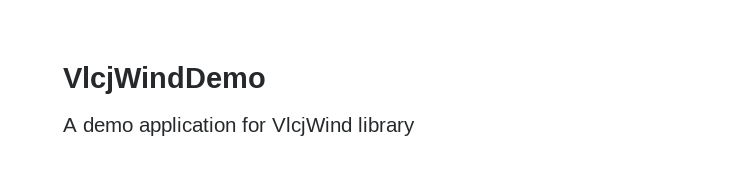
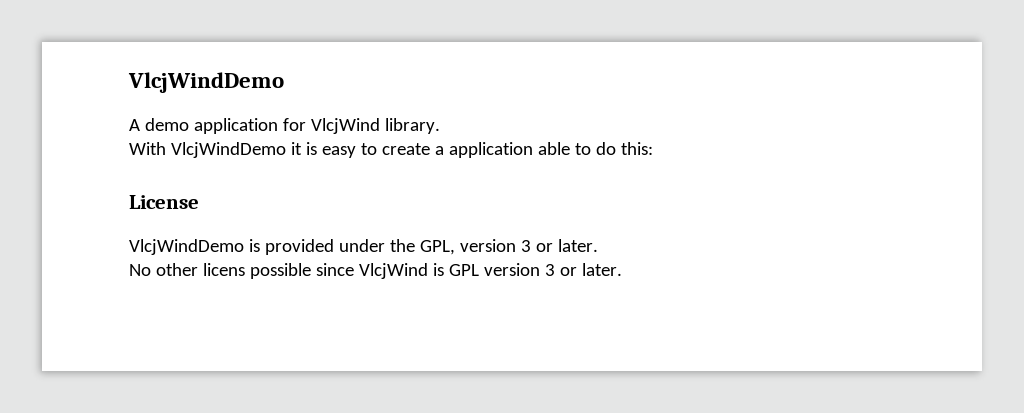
- A demo application for VlcjWind library
+ A demo application for VlcjWind library.
+ With VlcjWindDemo it is easy to create a application able to do this:
+ License
+ VlcjWindDemo is provided under the GPL, version 3 or later.
+ No other licens possible since VlcjWind is GPL version 3 or later.

